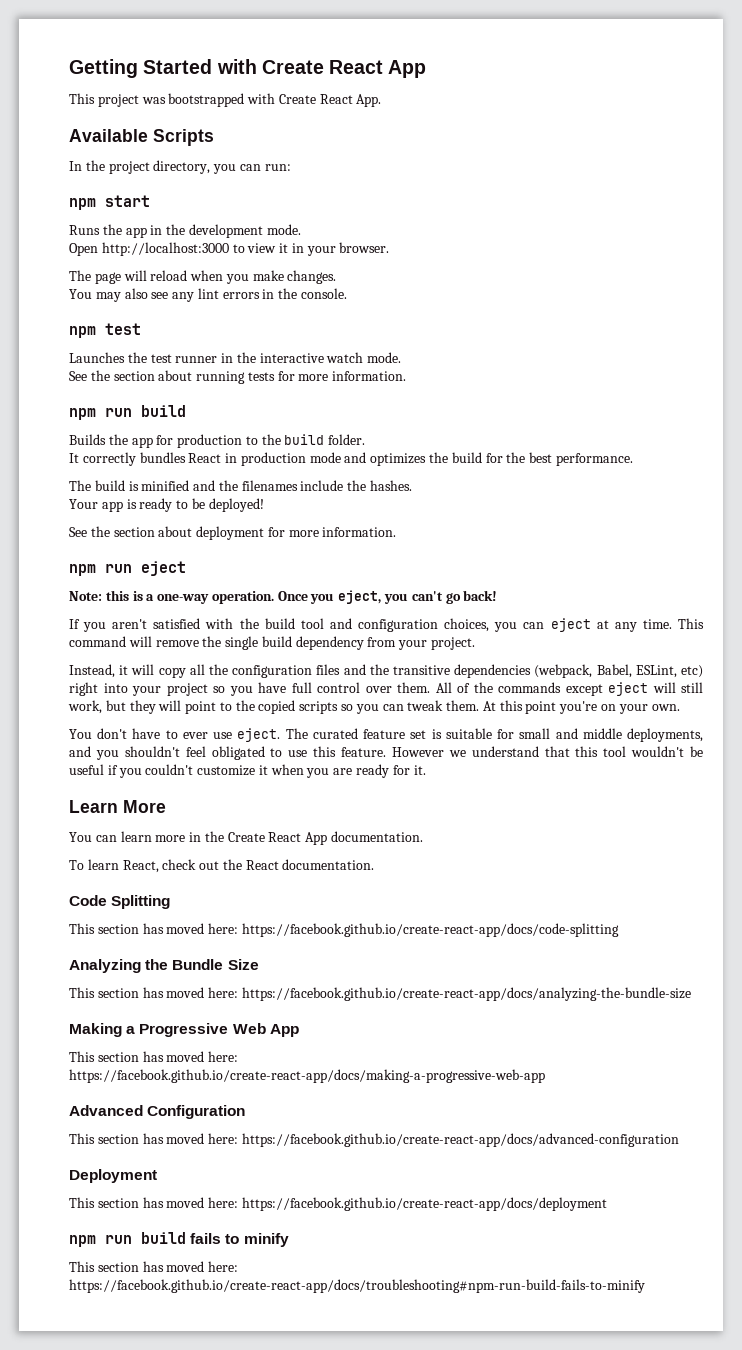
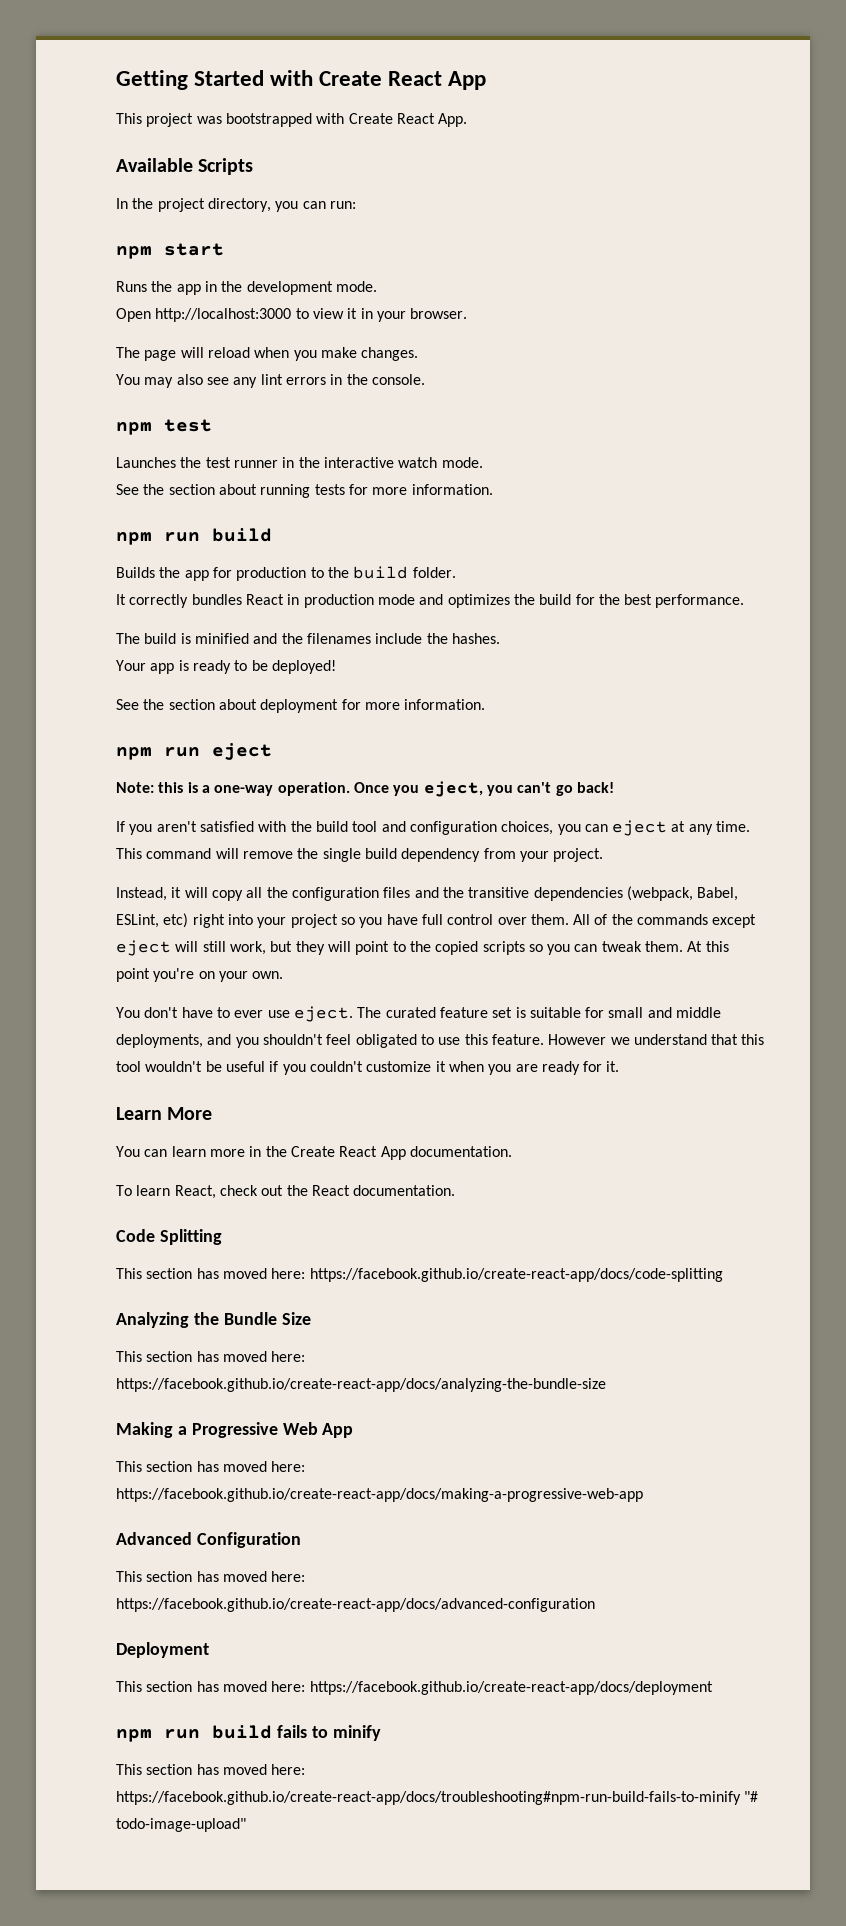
- This section has moved here: https://facebook.github.io/create-react-app/docs/troubleshooting#npm-run-build-fails-to-minify
+ This section has moved here: https://facebook.github.io/create-react-app/docs/troubleshooting#npm-run-build-fails-to-minify "# todo-image-upload"

